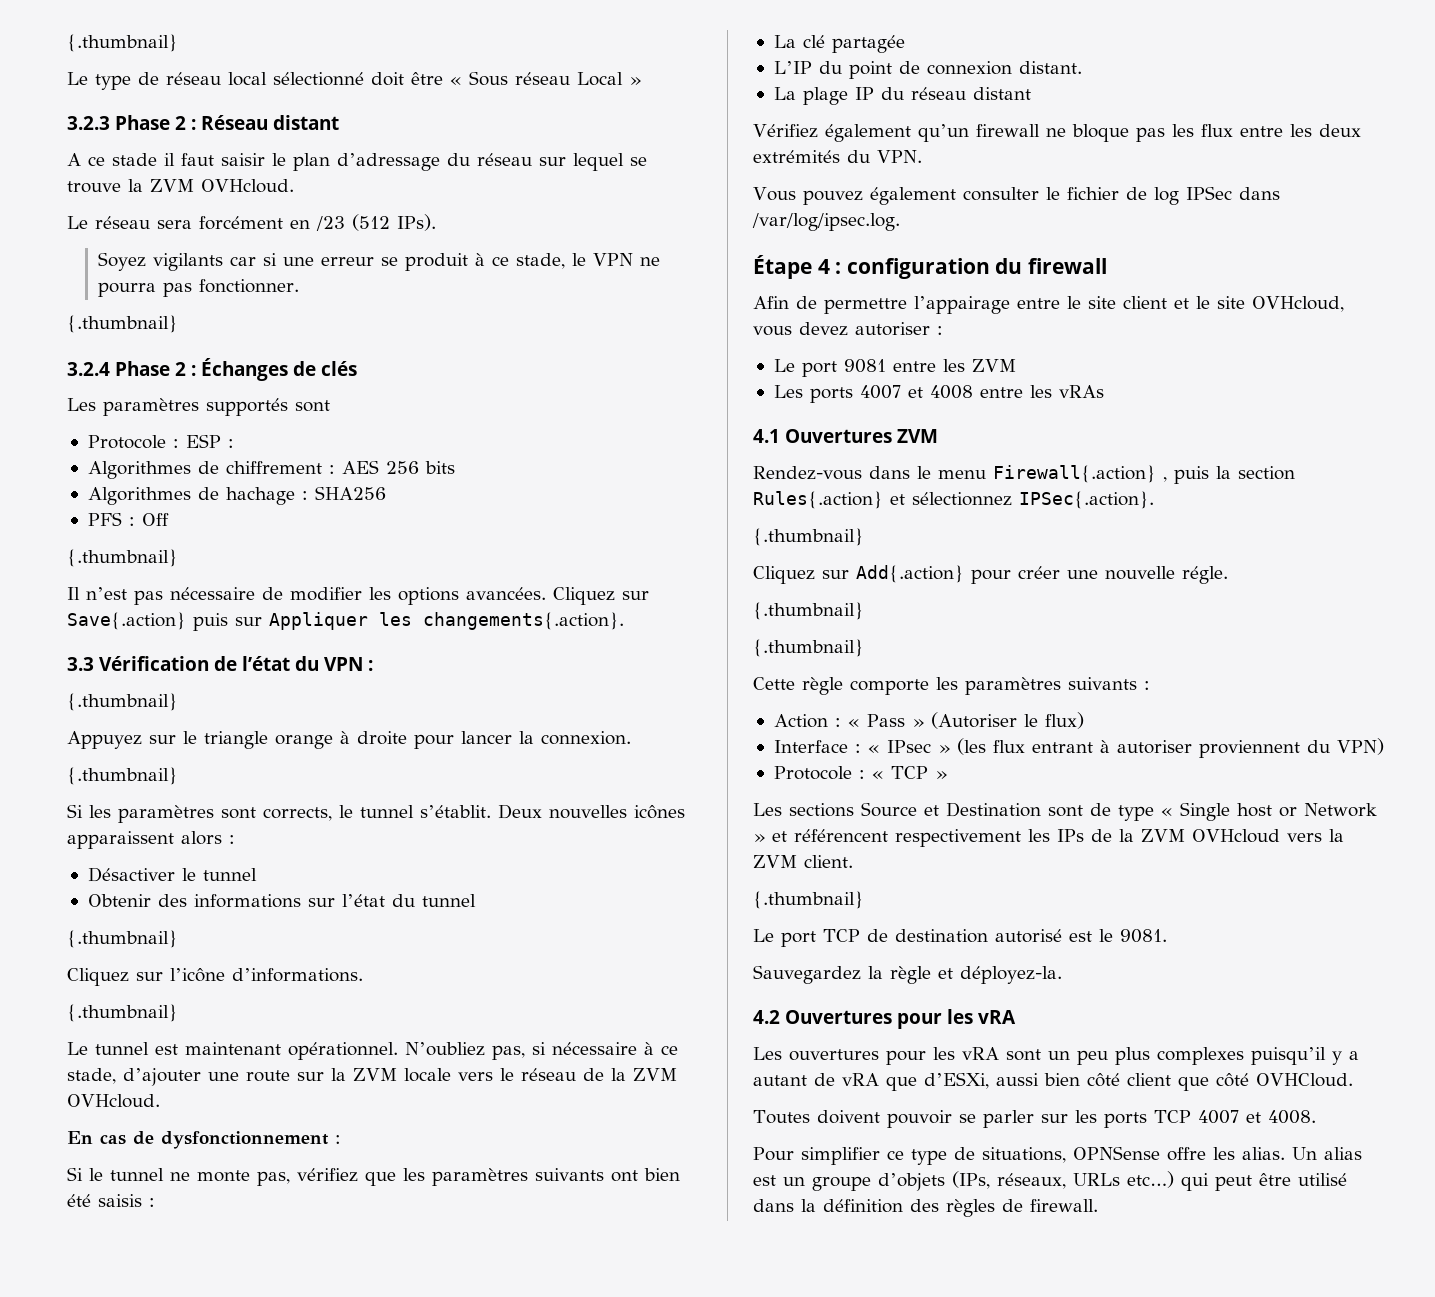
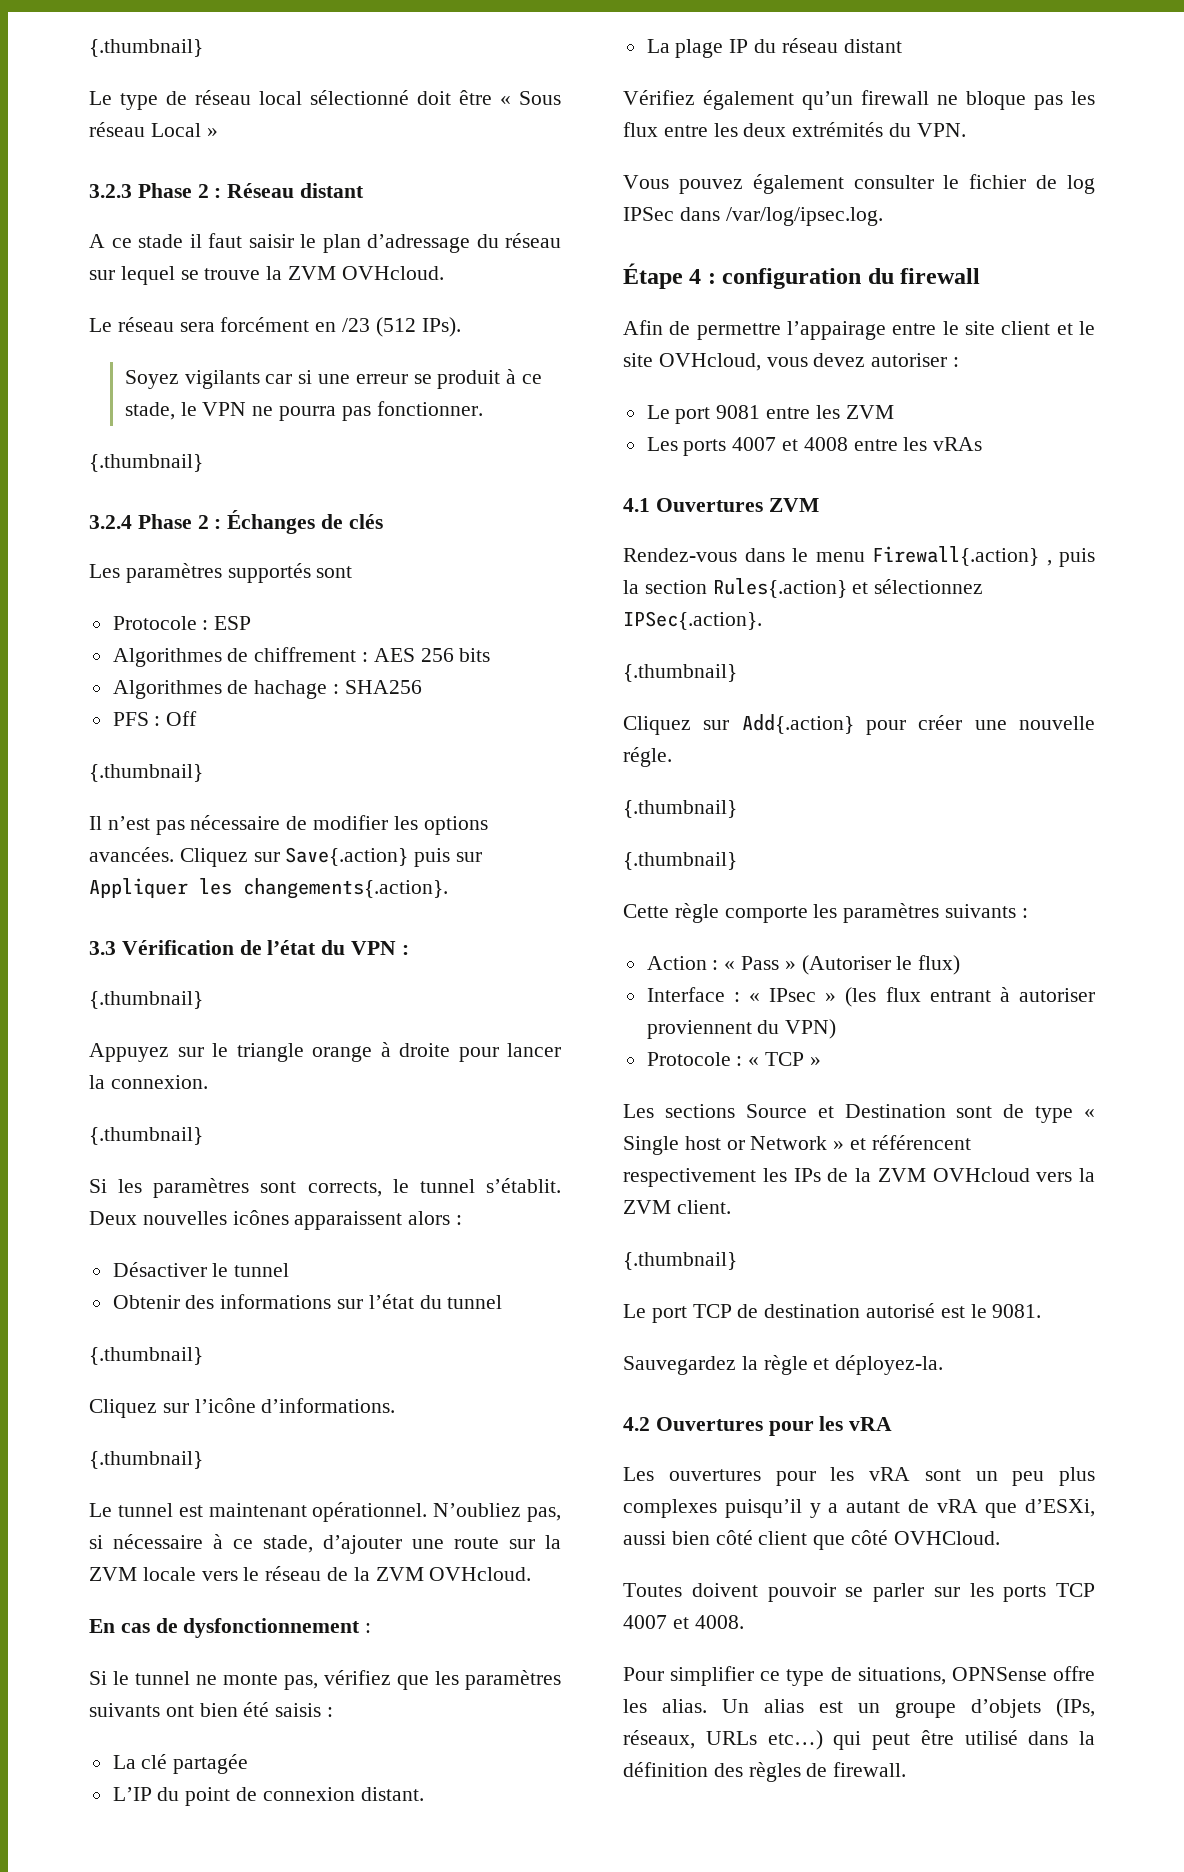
- Protocole : ESP :
+ Protocole : ESP

